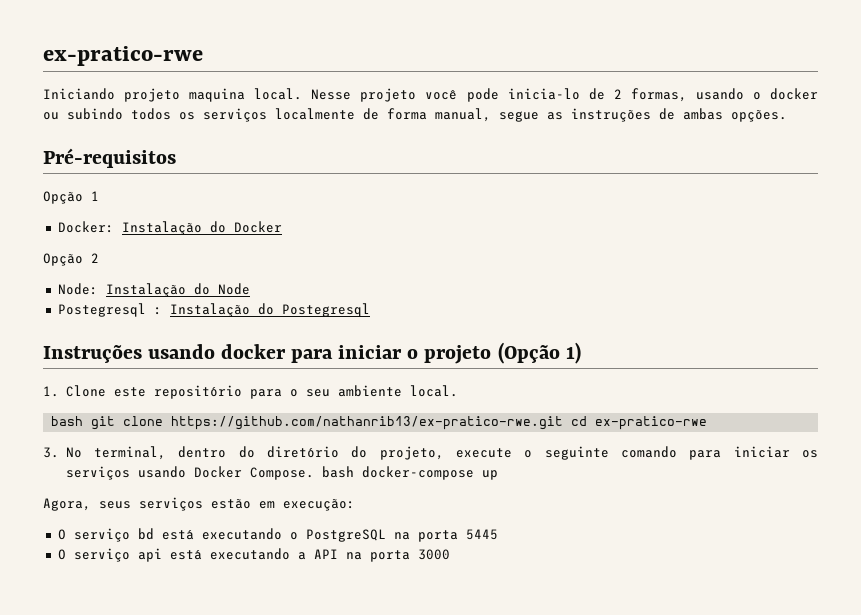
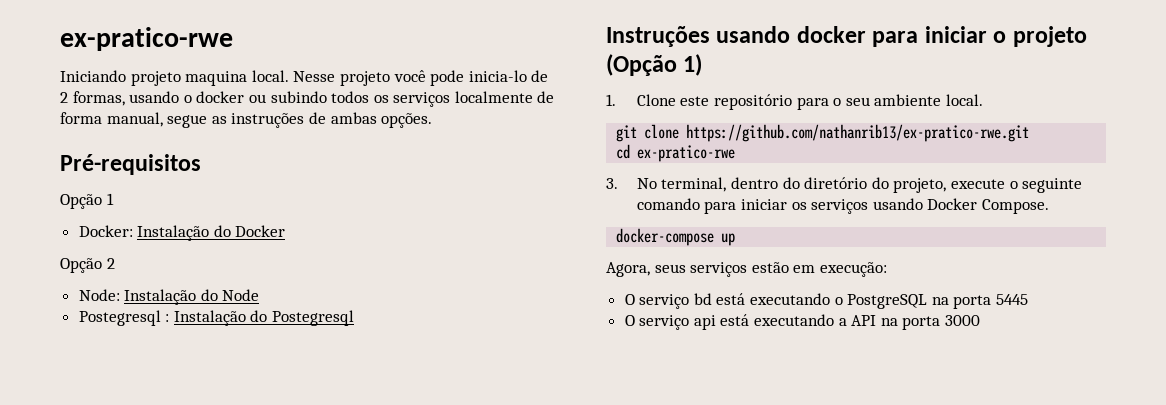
- bash git clone https://github.com/nathanrib13/ex-pratico-rwe.git cd ex-pratico-rwe
+ git clone https://github.com/nathanrib13/ex-pratico-rwe.git
+ cd ex-pratico-rwe
- 3. No terminal, dentro do diretório do projeto, execute o seguinte comando para iniciar os serviços usando Docker Compose. bash docker-compose up
+ 3. No terminal, dentro do diretório do projeto, execute o seguinte comando para iniciar os serviços usando Docker Compose.
+ docker-compose up

